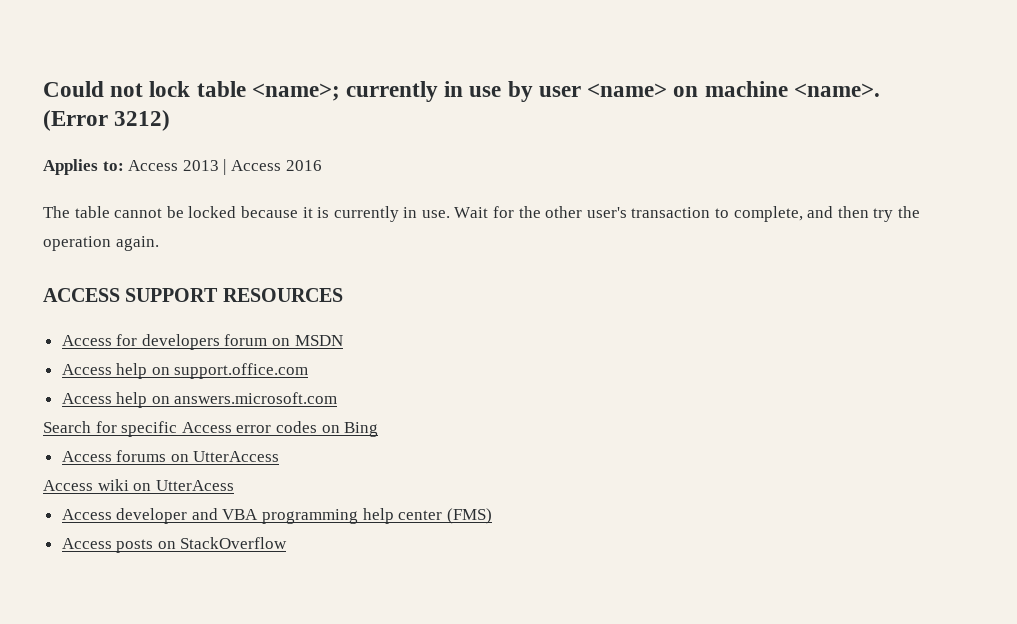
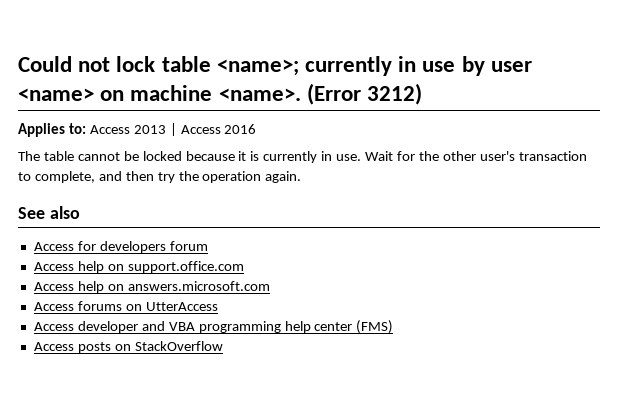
- ACCESS SUPPORT RESOURCES
+ See also
- Access for developers forum on MSDN
+ Access for developers forum
- Search for specific Access error codes on Bing
- Access wiki on UtterAcess

